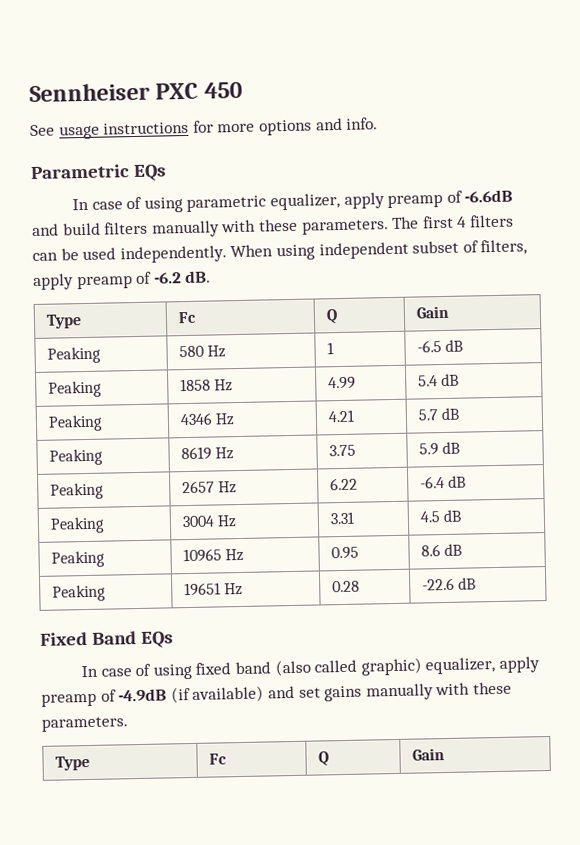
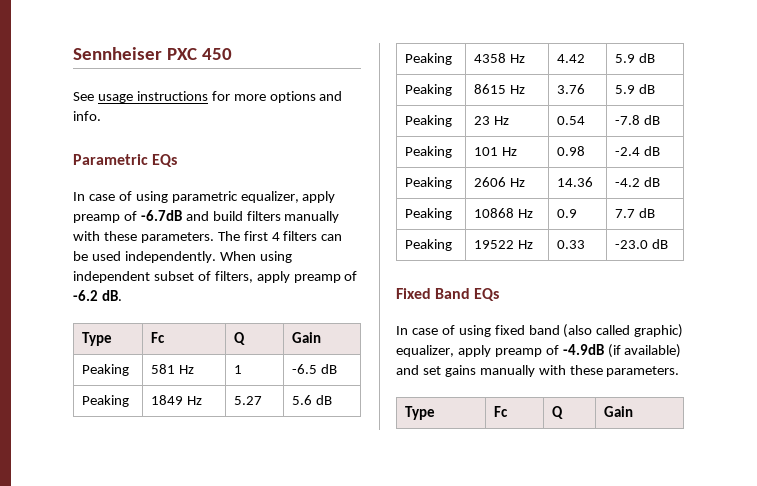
- In case of using parametric equalizer, apply preamp of -6.6dB and build filters manually with these parameters.
+ In case of using parametric equalizer, apply preamp of -6.7dB and build filters manually with these parameters.
- Peaking | 580 Hz | 1 | -6.5 dB
+ Peaking | 581 Hz | 1 | -6.5 dB
- Peaking | 1858 Hz | 4.99 | 5.4 dB
- Peaking | 4346 Hz | 4.21 | 5.7 dB
- Peaking | 8619 Hz | 3.75 | 5.9 dB
- Peaking | 2657 Hz | 6.22 | -6.4 dB
- Peaking | 3004 Hz | 3.31 | 4.5 dB
- Peaking | 10965 Hz | 0.95 | 8.6 dB
- Peaking | 19651 Hz | 0.28 | -22.6 dB
+ Peaking | 1849 Hz | 5.27 | 5.6 dB
+ Peaking | 4358 Hz | 4.42 | 5.9 dB
+ Peaking | 8615 Hz | 3.76 | 5.9 dB
+ Peaking | 23 Hz | 0.54 | -7.8 dB
+ Peaking | 101 Hz | 0.98 | -2.4 dB
+ Peaking | 2606 Hz | 14.36 | -4.2 dB
+ Peaking | 10868 Hz | 0.9 | 7.7 dB
+ Peaking | 19522 Hz | 0.33 | -23.0 dB

